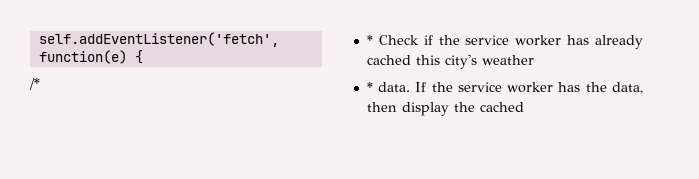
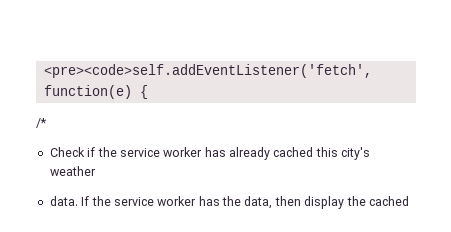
- self.addEventListener('fetch', function(e) {
+ <pre><code>self.addEventListener('fetch', function(e) {
- * Check if the service worker has already cached this city's weather
+ Check if the service worker has already cached this city's weather
- * data.
+ data.

